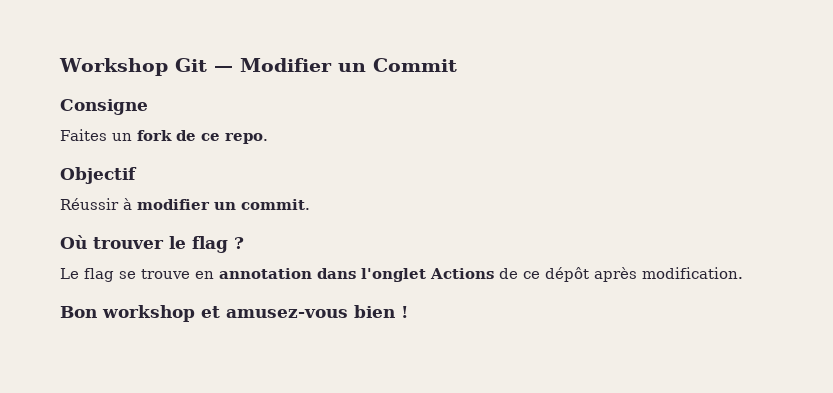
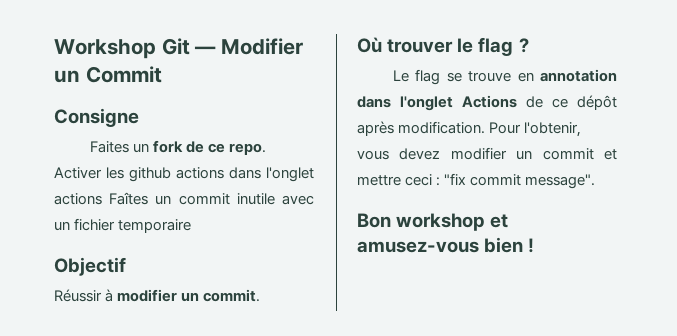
+ Activer les github actions dans l'onglet actions Faîtes un commit inutile avec un fichier temporaire
+ Pour l'obtenir, vous devez modifier un commit et mettre ceci : "fix commit message".

